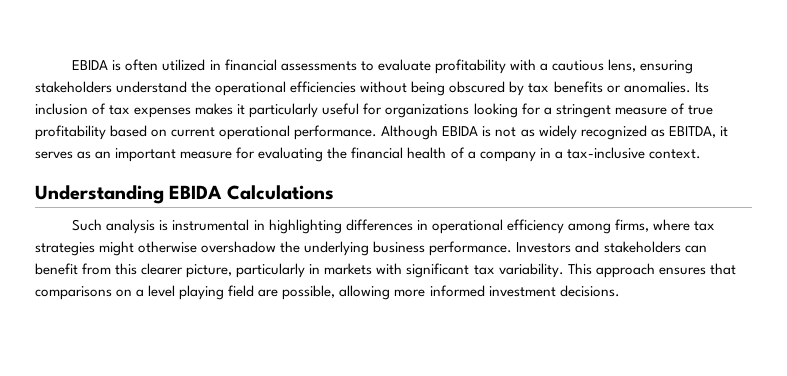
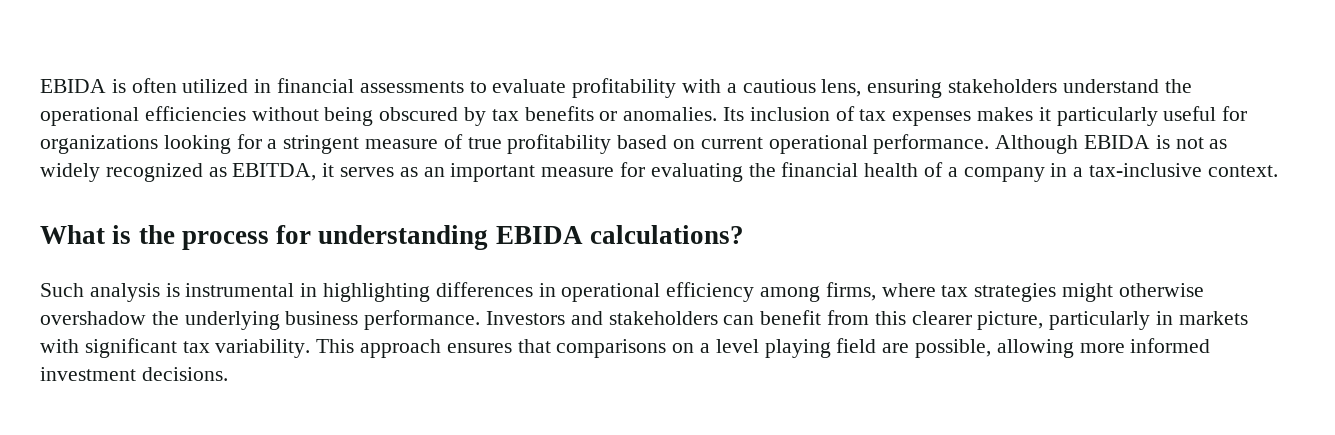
- Understanding EBIDA Calculations
+ What is the process for understanding EBIDA calculations?

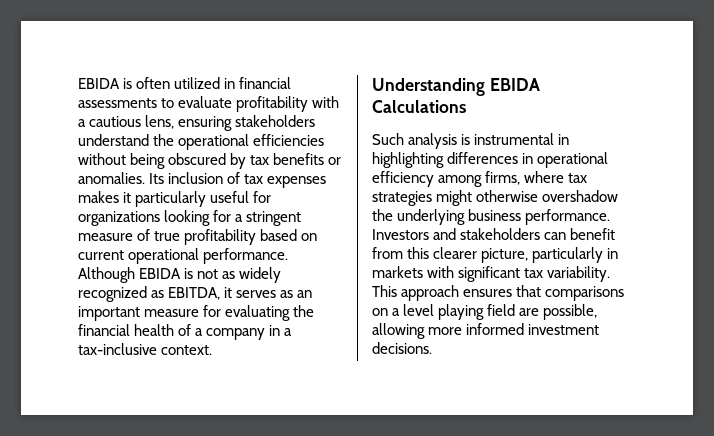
- What is the process for understanding EBIDA calculations?
+ Understanding EBIDA Calculations

